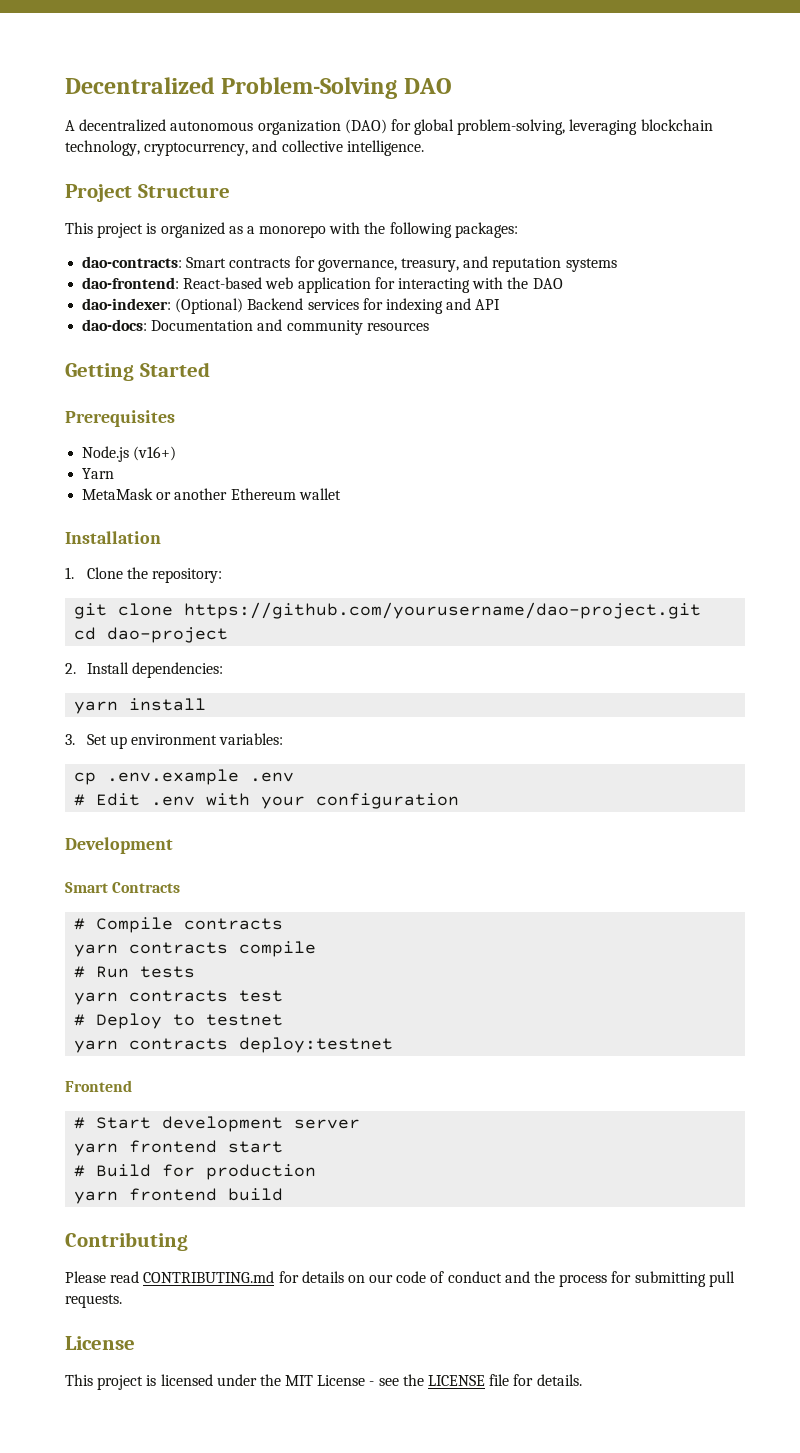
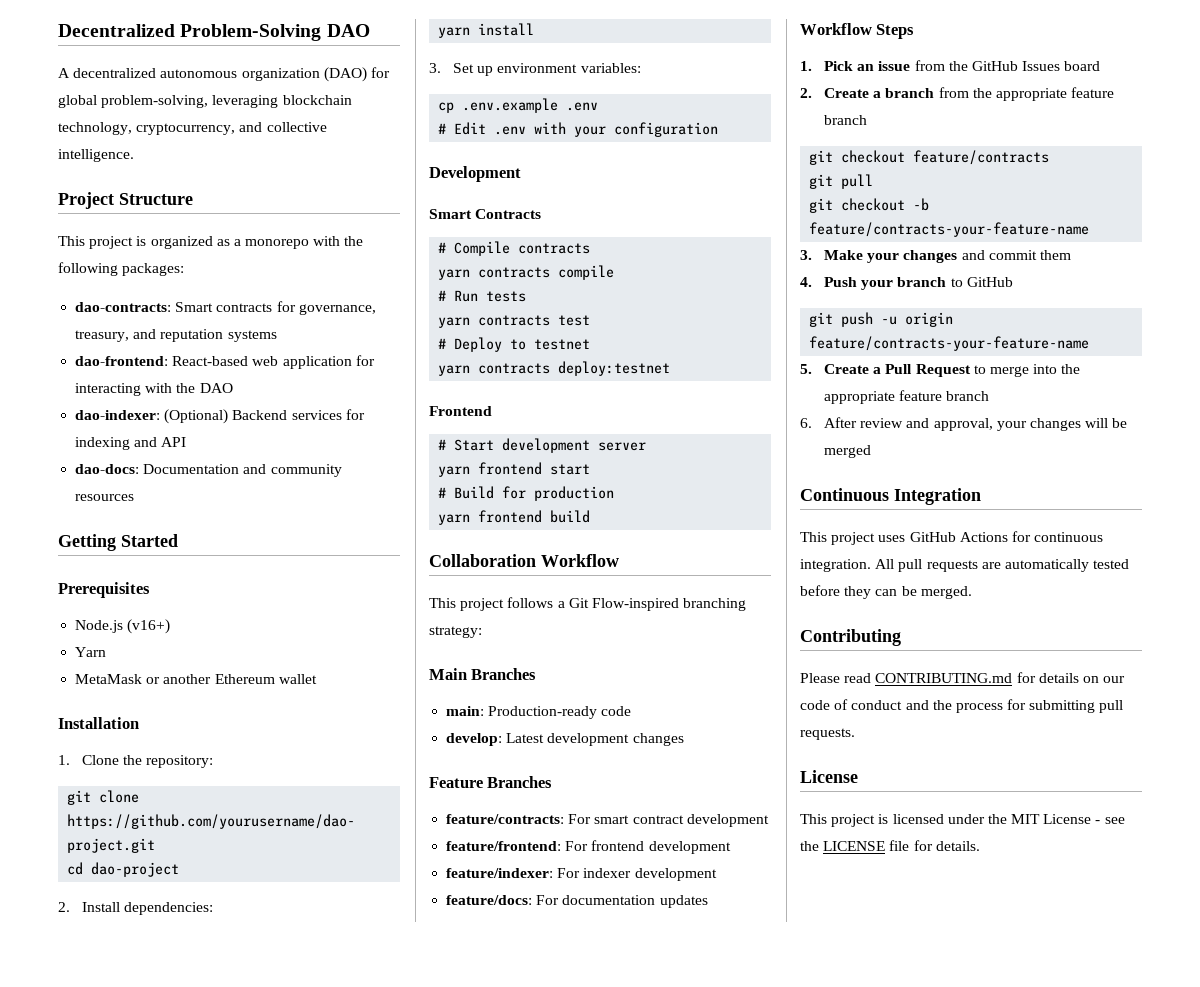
+ Collaboration Workflow
+ This project follows a Git Flow-inspired branching strategy:
+ Main Branches
+ main: Production-ready code
+ develop: Latest development changes
+ Feature Branches
+ feature/contracts: For smart contract development
+ feature/frontend: For frontend development
+ feature/indexer: For indexer development
+ feature/docs: For documentation updates
+ Workflow Steps
+ 1. Pick an issue from the GitHub Issues board
+ 2. Create a branch from the appropriate feature branch
+ git checkout feature/contracts
+ git pull
+ git checkout -b feature/contracts-your-feature-name
+ 3. Make your changes and commit them
+ 4. Push your branch to GitHub
+ git push -u origin feature/contracts-your-feature-name
+ 5. Create a Pull Request to merge into the appropriate feature branch
+ 6. After review and approval, your changes will be merged
+ Continuous Integration
+ This project uses GitHub Actions for continuous integration. All pull requests are automatically tested before they can be merged.

